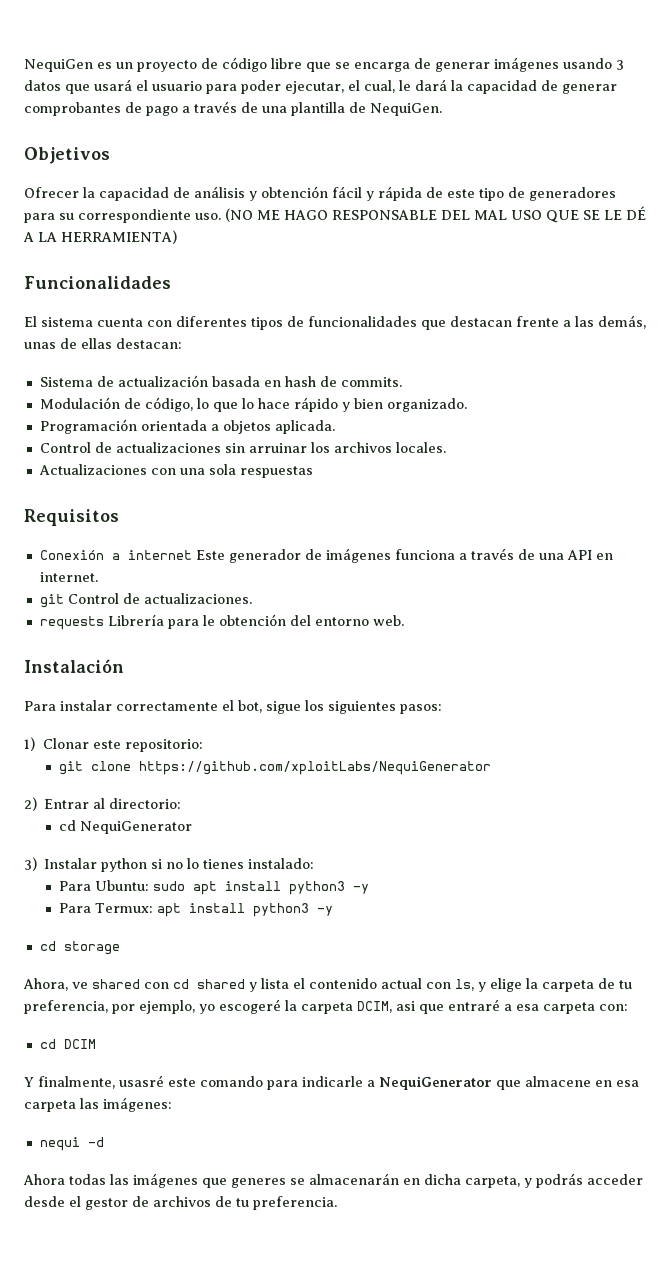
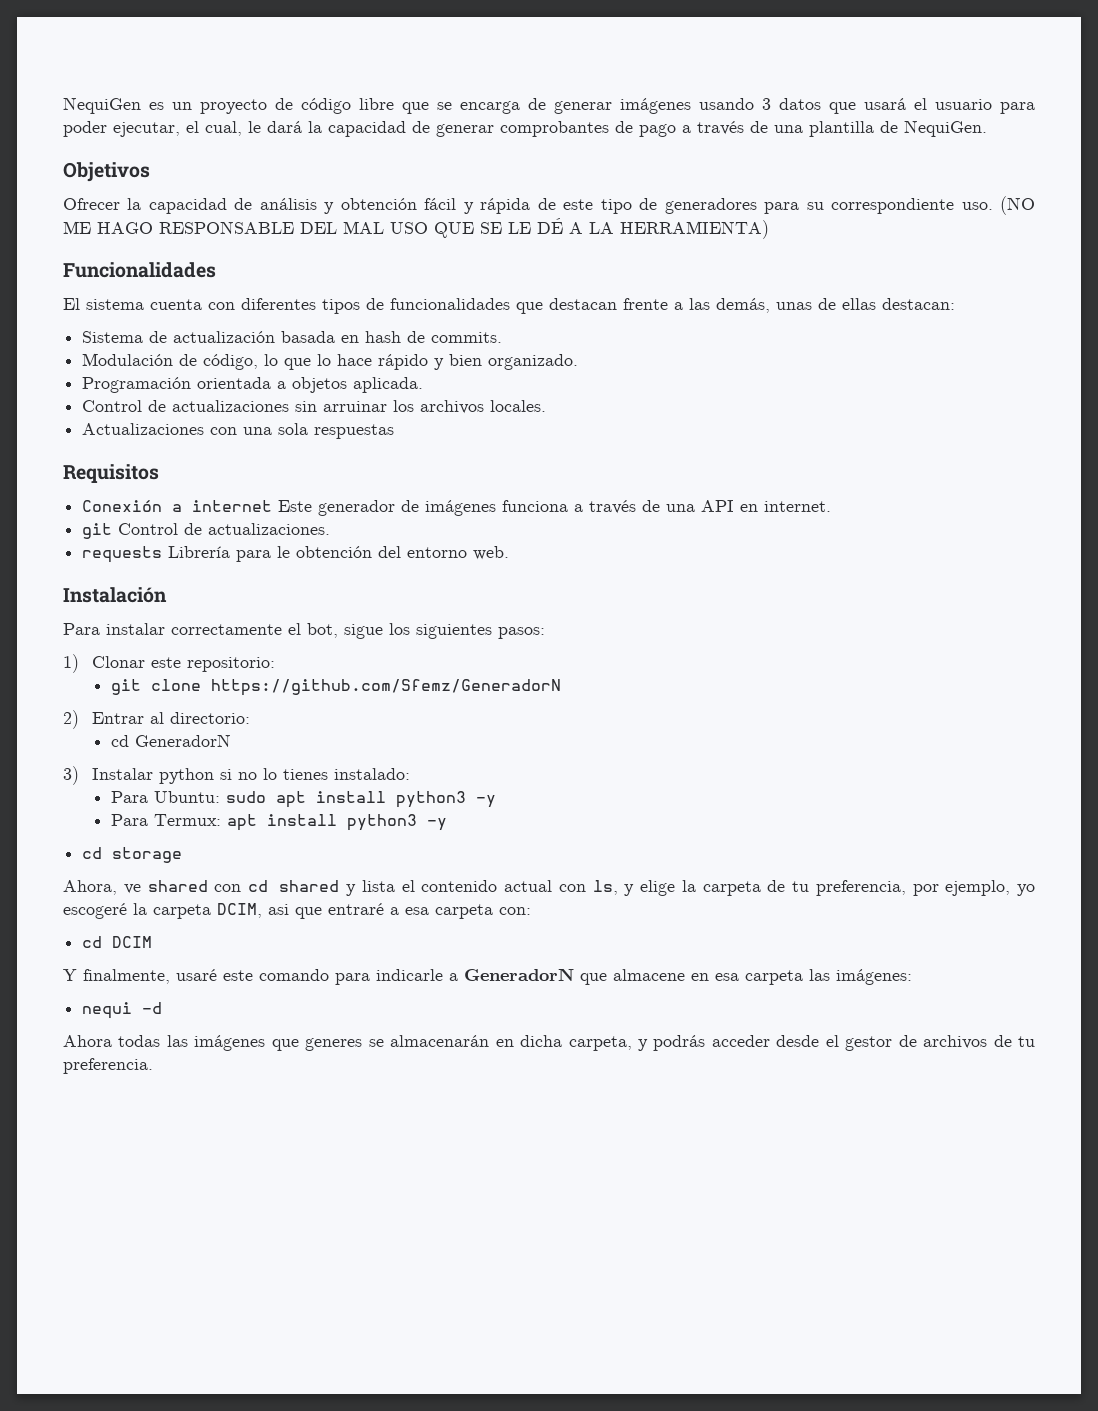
- git clone https://github.com/xploitLabs/NequiGenerator
+ git clone https://github.com/Sfemz/GeneradorN
- cd NequiGenerator
+ cd GeneradorN
- Y finalmente, usasré este comando para indicarle a NequiGenerator que almacene en esa carpeta las imágenes:
+ Y finalmente, usaré este comando para indicarle a GeneradorN que almacene en esa carpeta las imágenes:

